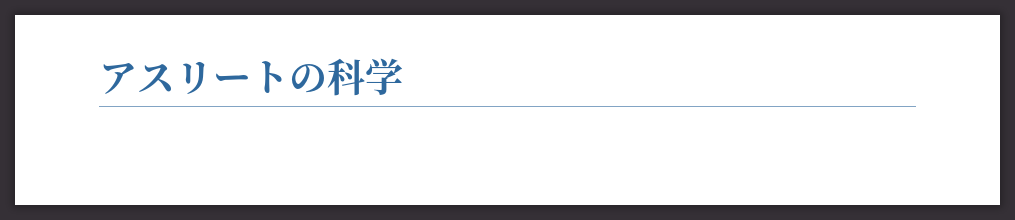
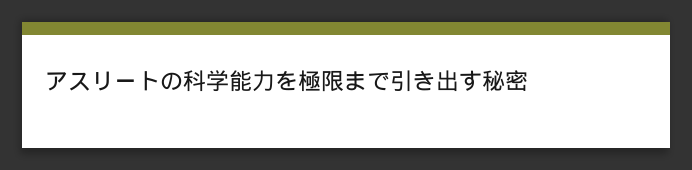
- アスリートの科学
+ アスリートの科学能力を極限まで引き出す秘密

